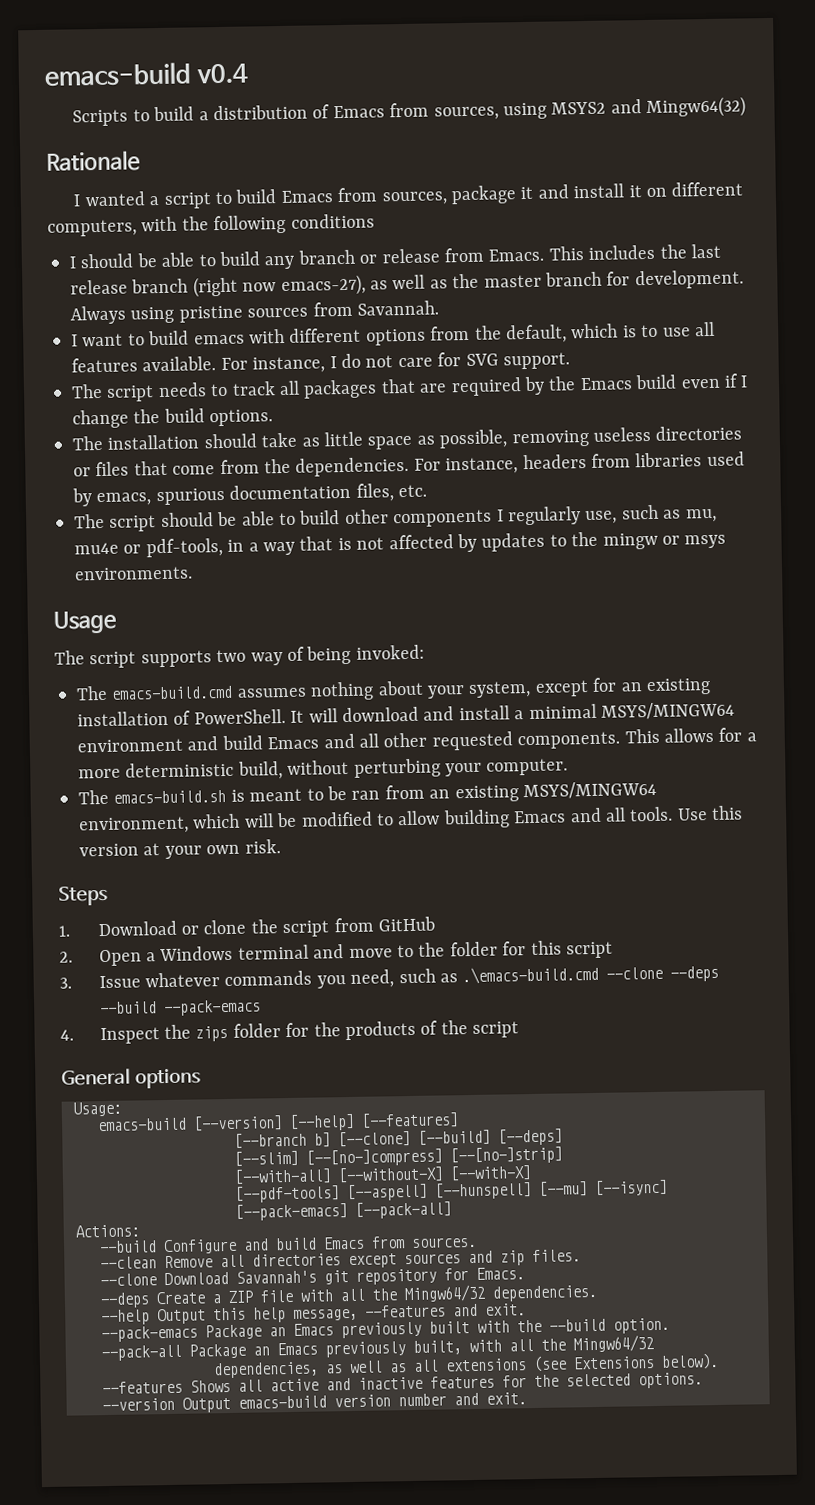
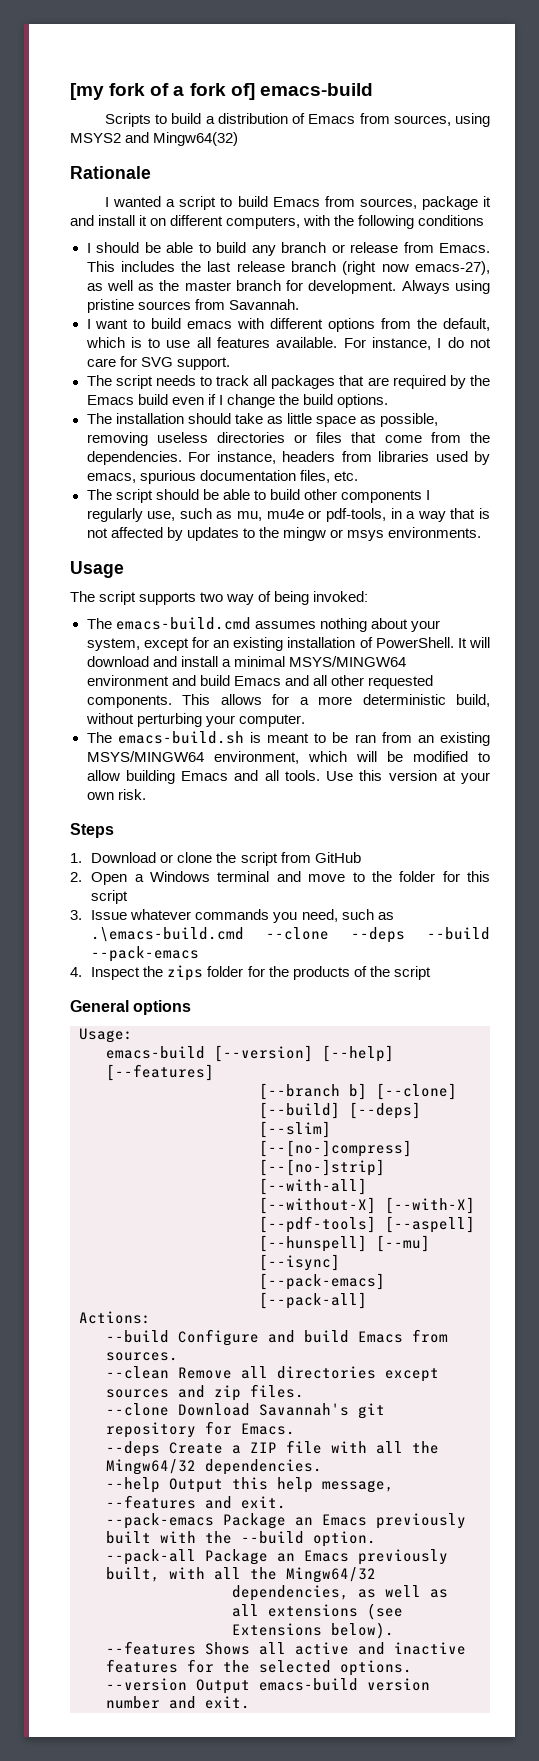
- emacs-build v0.4
+ [my fork of a fork of] emacs-build

